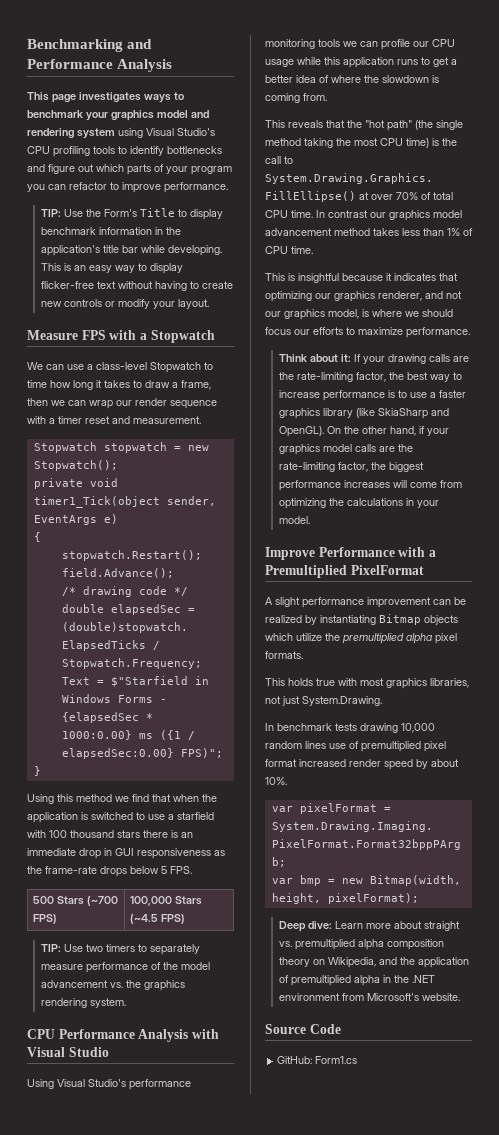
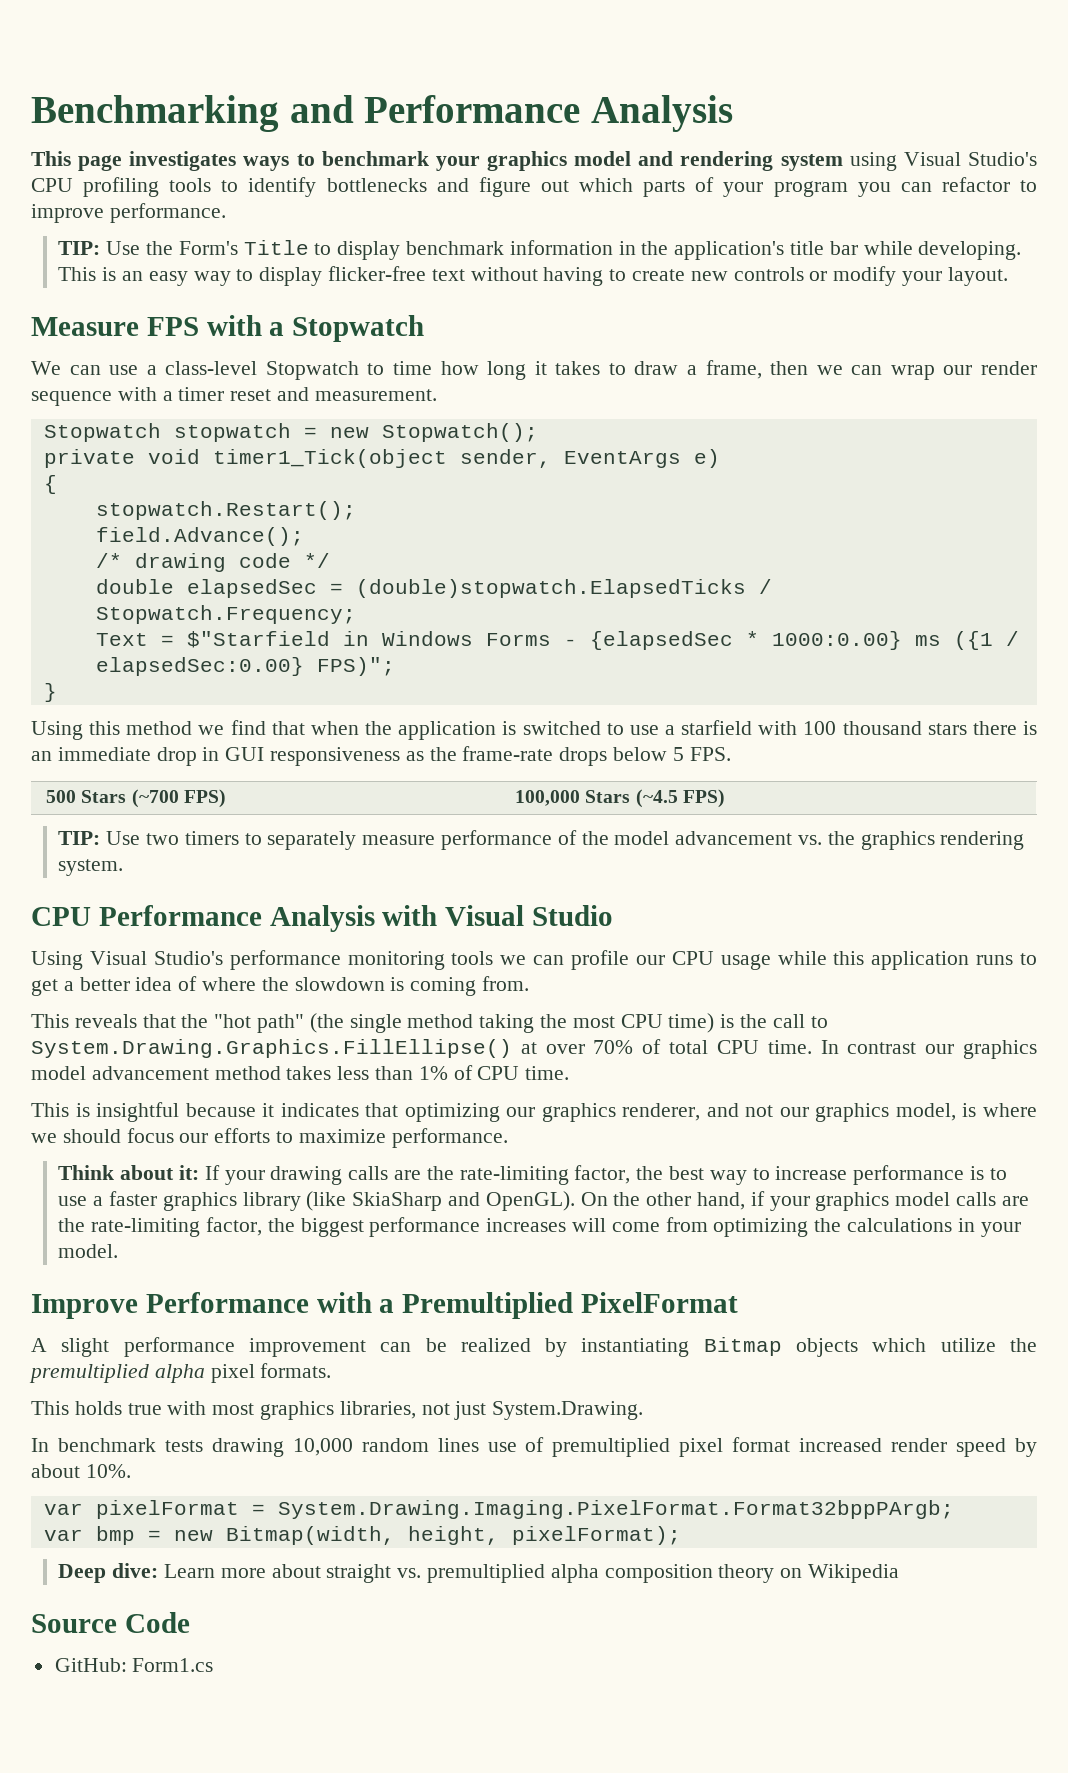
- Deep dive: Learn more about straight vs. premultiplied alpha composition theory on Wikipedia, and the application of premultiplied alpha in the .NET environment from Microsoft's website.
+ Deep dive: Learn more about straight vs. premultiplied alpha composition theory on Wikipedia

